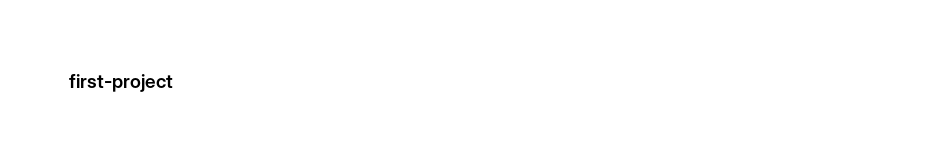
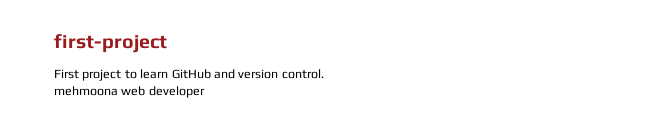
+ First project to learn GitHub and version control.
+ mehmoona web developer

